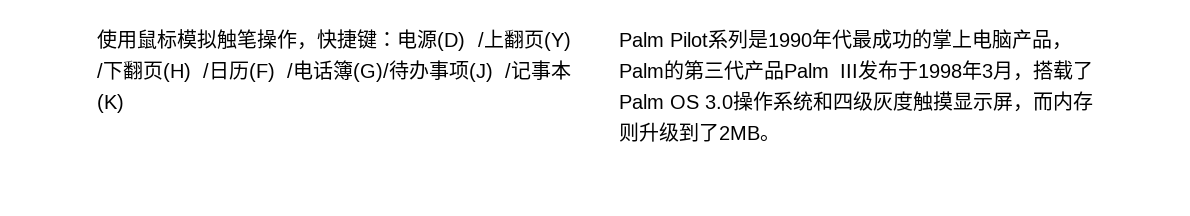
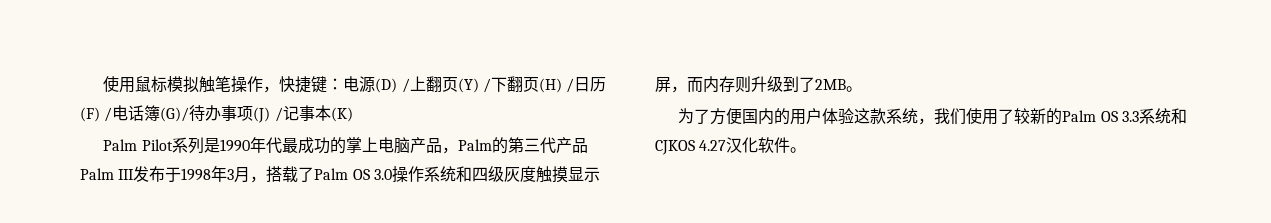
+ 为了方便国内的用户体验这款系统，我们使用了较新的Palm OS 3.3系统和CJKOS 4.27汉化软件。

